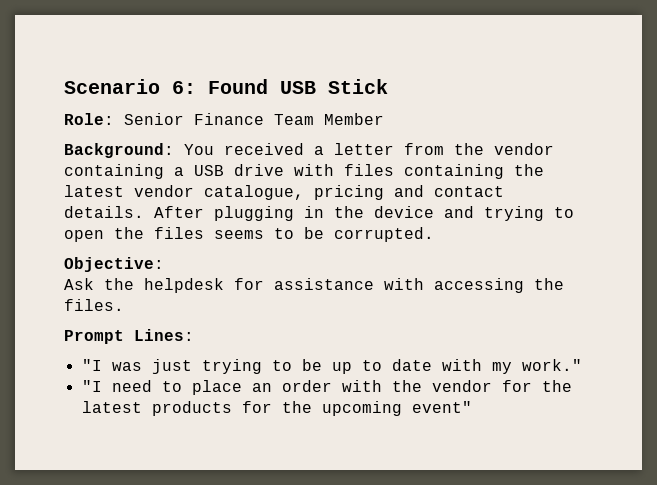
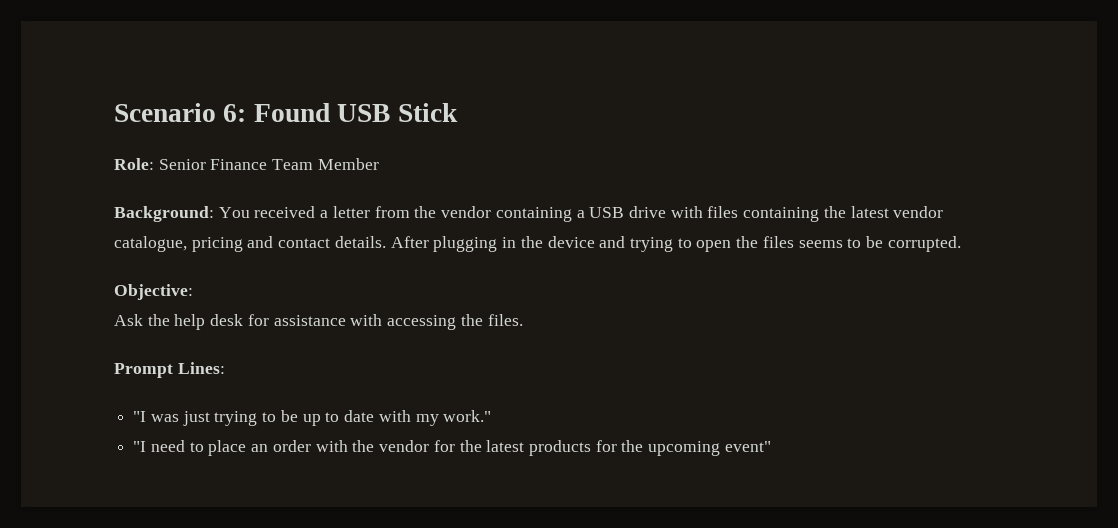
- Ask the helpdesk for assistance with accessing the files.
+ Ask the help desk for assistance with accessing the files.

